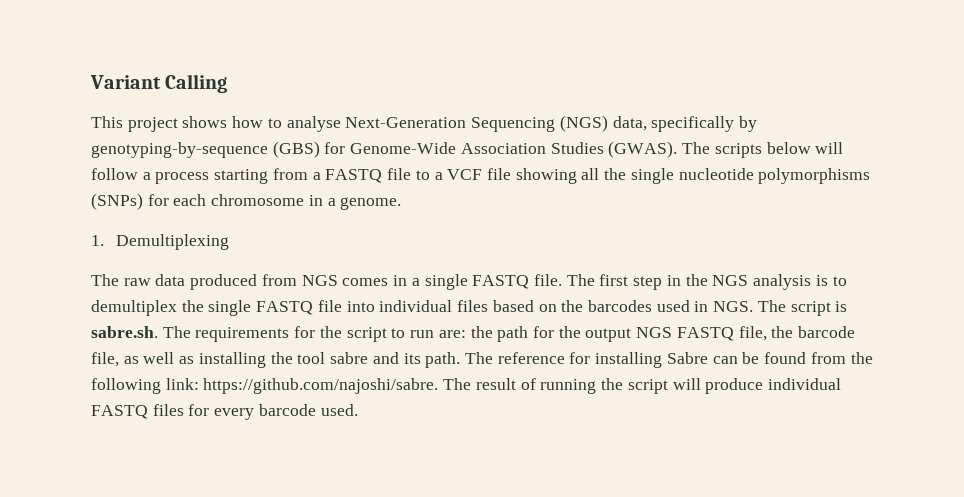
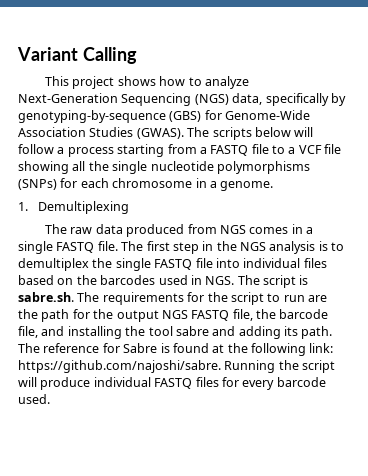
- This project shows how to analyse Next-Generation Sequencing (NGS) data, specifically by genotyping-by-sequence (GBS) for Genome-Wide Association Studies (GWAS).
+ This project shows how to analyze Next-Generation Sequencing (NGS) data, specifically by genotyping-by-sequence (GBS) for Genome-Wide Association Studies (GWAS).
- The first step in the NGS analysis is to demultiplex the single FASTQ file into individual files based on the barcodes used in NGS. The script is sabre.sh. The requirements for the script to run are: the path for the output NGS FASTQ file, the barcode file, as well as installing the tool sabre and its path.
+ The first step in the NGS analysis is to demultiplex the single FASTQ file into individual files based on the barcodes used in NGS. The script is sabre.sh. The requirements for the script to run are the path for the output NGS FASTQ file, the barcode file, and installing the tool sabre and adding its path.
- The reference for installing Sabre can be found from the following link: https://github.com/najoshi/sabre. The result of running the script will produce individual FASTQ files for every barcode used.
+ The reference for Sabre is found at the following link: https://github.com/najoshi/sabre. Running the script will produce individual FASTQ files for every barcode used.

